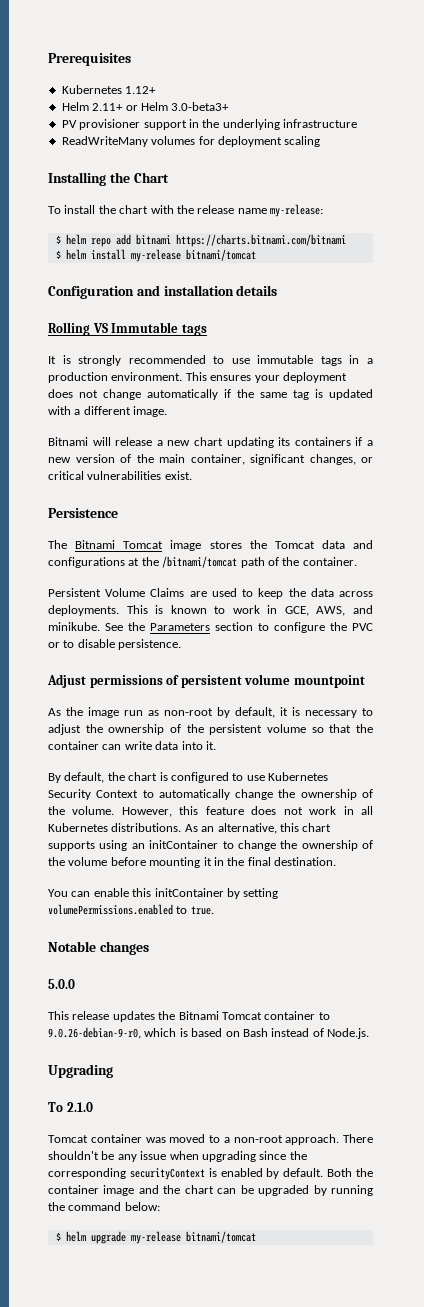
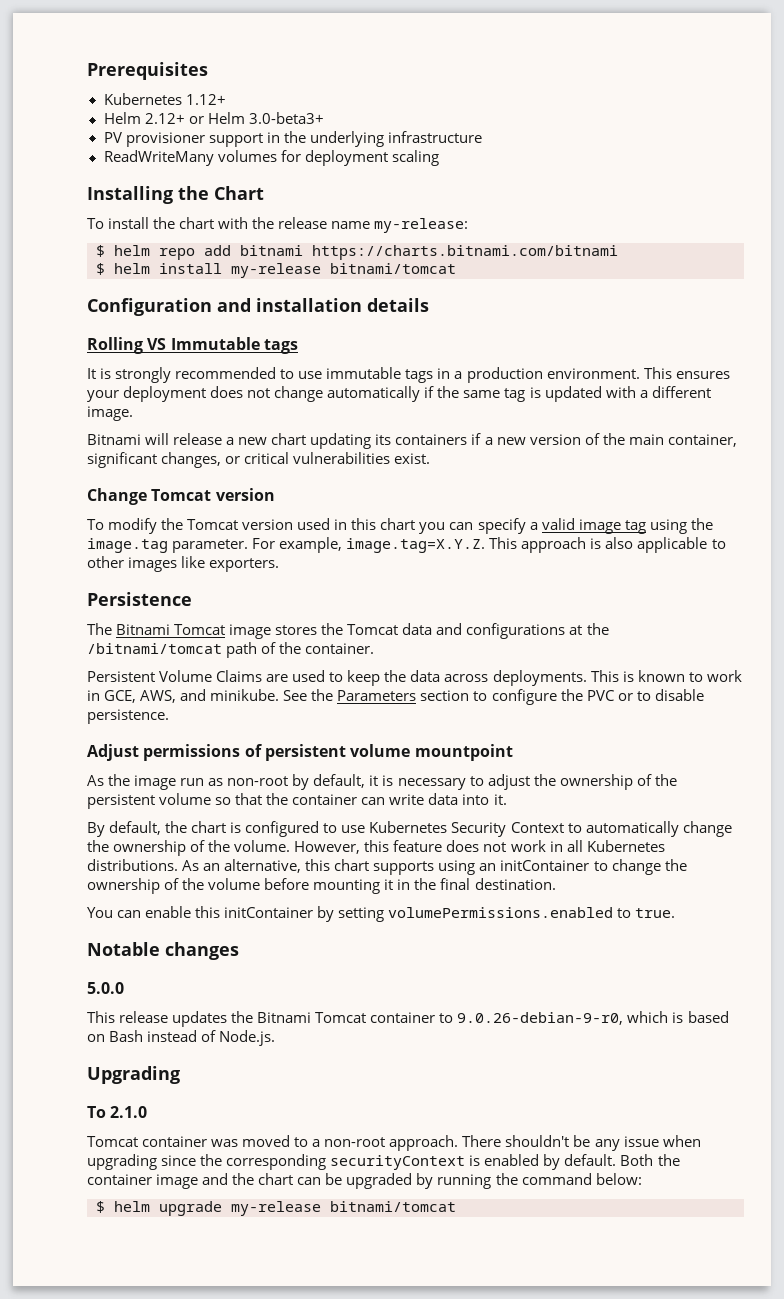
- Helm 2.11+ or Helm 3.0-beta3+
+ Helm 2.12+ or Helm 3.0-beta3+
+ Change Tomcat version
+ To modify the Tomcat version used in this chart you can specify a valid image tag using the image.tag parameter. For example, image.tag=X.Y.Z. This approach is also applicable to other images like exporters.

